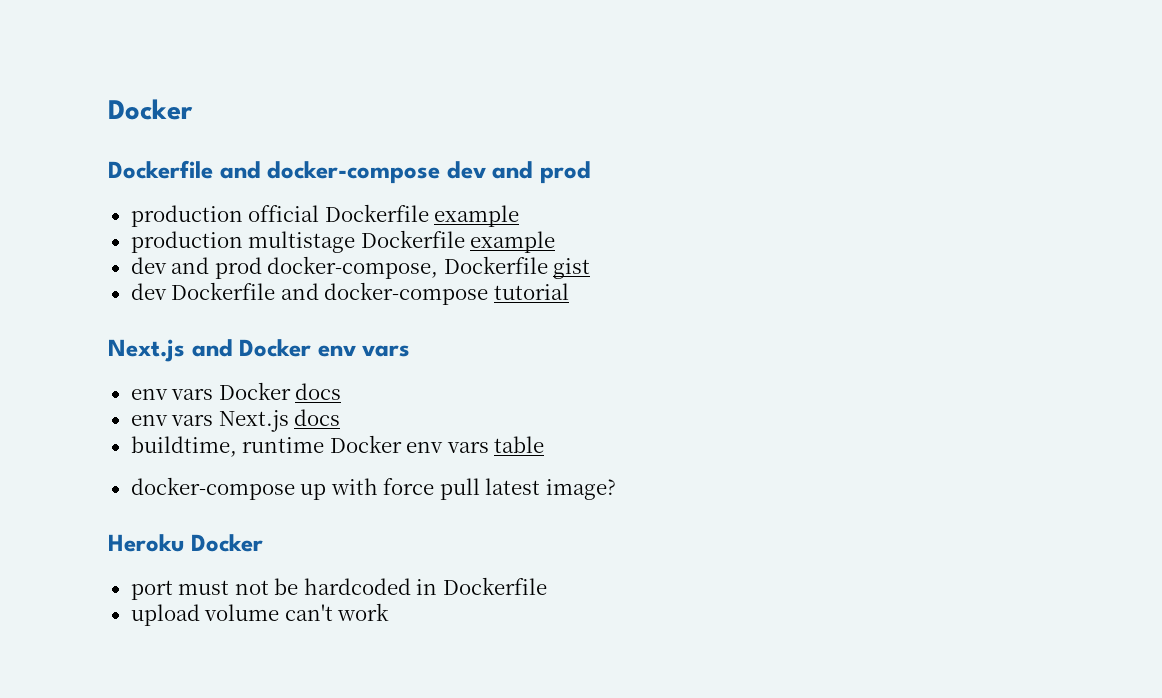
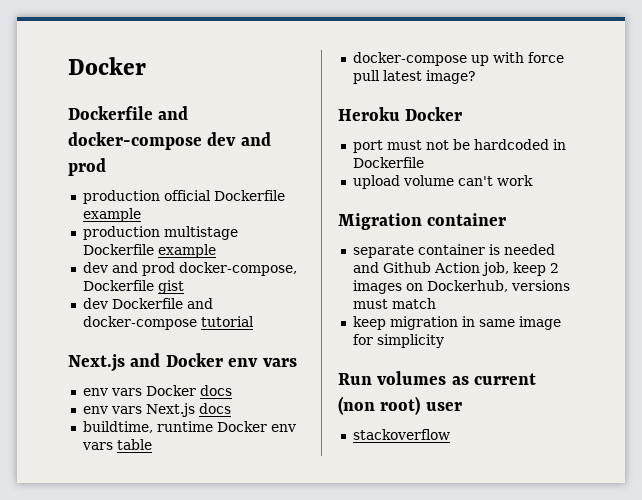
+ Migration container
+ separate container is needed and Github Action job, keep 2 images on Dockerhub, versions must match
+ keep migration in same image for simplicity
+ Run volumes as current (non root) user
+ stackoverflow

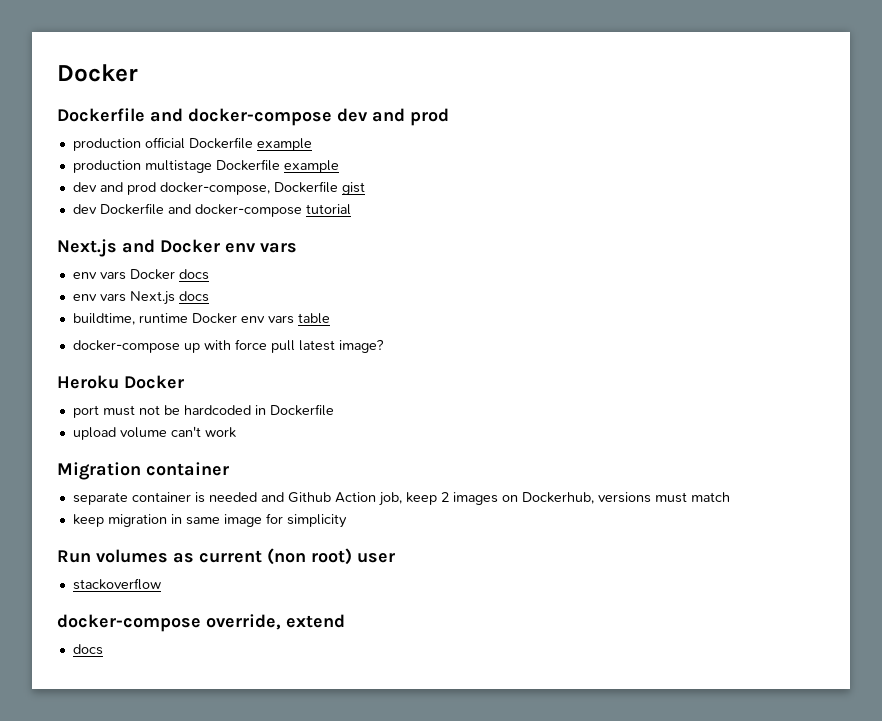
+ docker-compose override, extend
+ docs

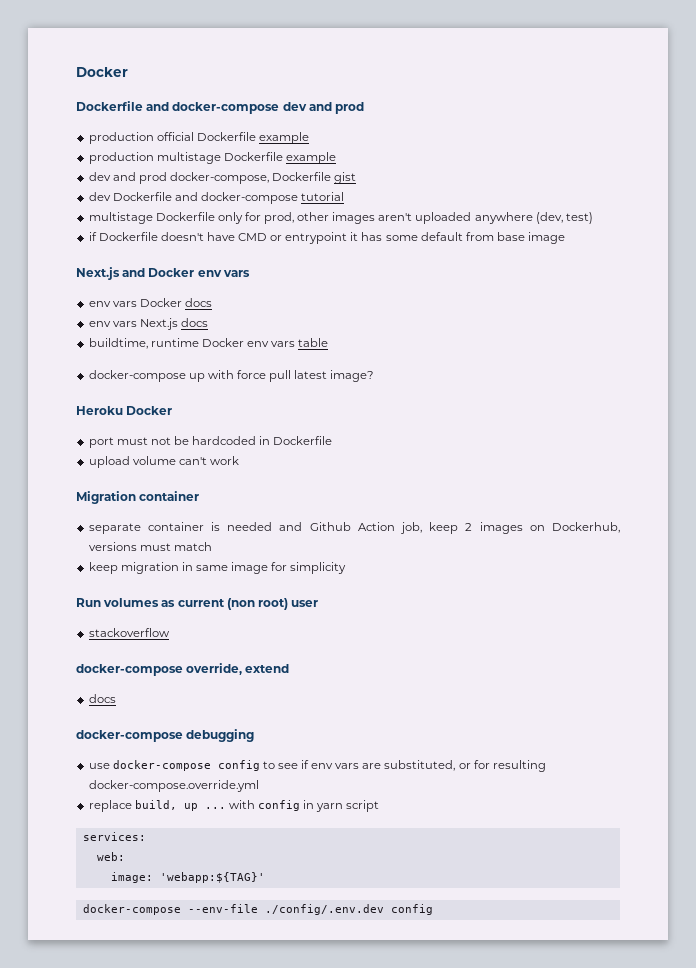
+ multistage Dockerfile only for prod, other images aren't uploaded anywhere (dev, test)
+ if Dockerfile doesn't have CMD or entrypoint it has some default from base image
+ docker-compose debugging
+ use docker-compose config to see if env vars are substituted, or for resulting docker-compose.override.yml
+ replace build, up ... with config in yarn script
+ services:
+ web:
+ image: 'webapp:${TAG}'
+ docker-compose --env-file ./config/.env.dev config

